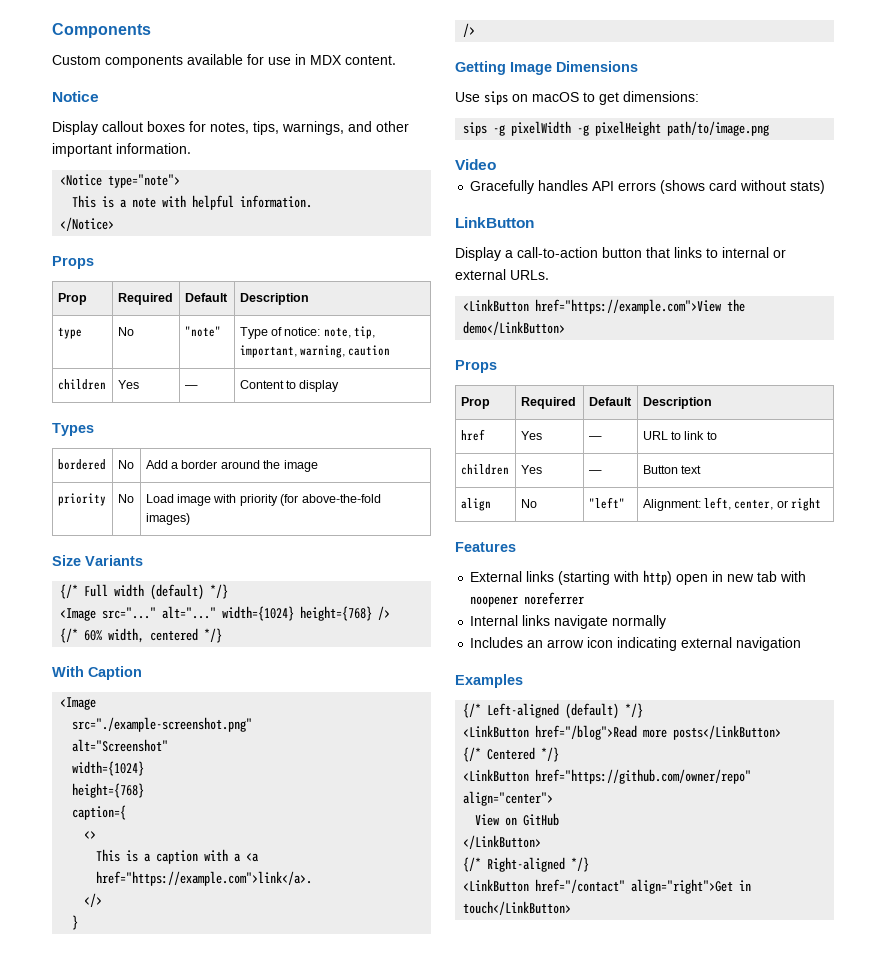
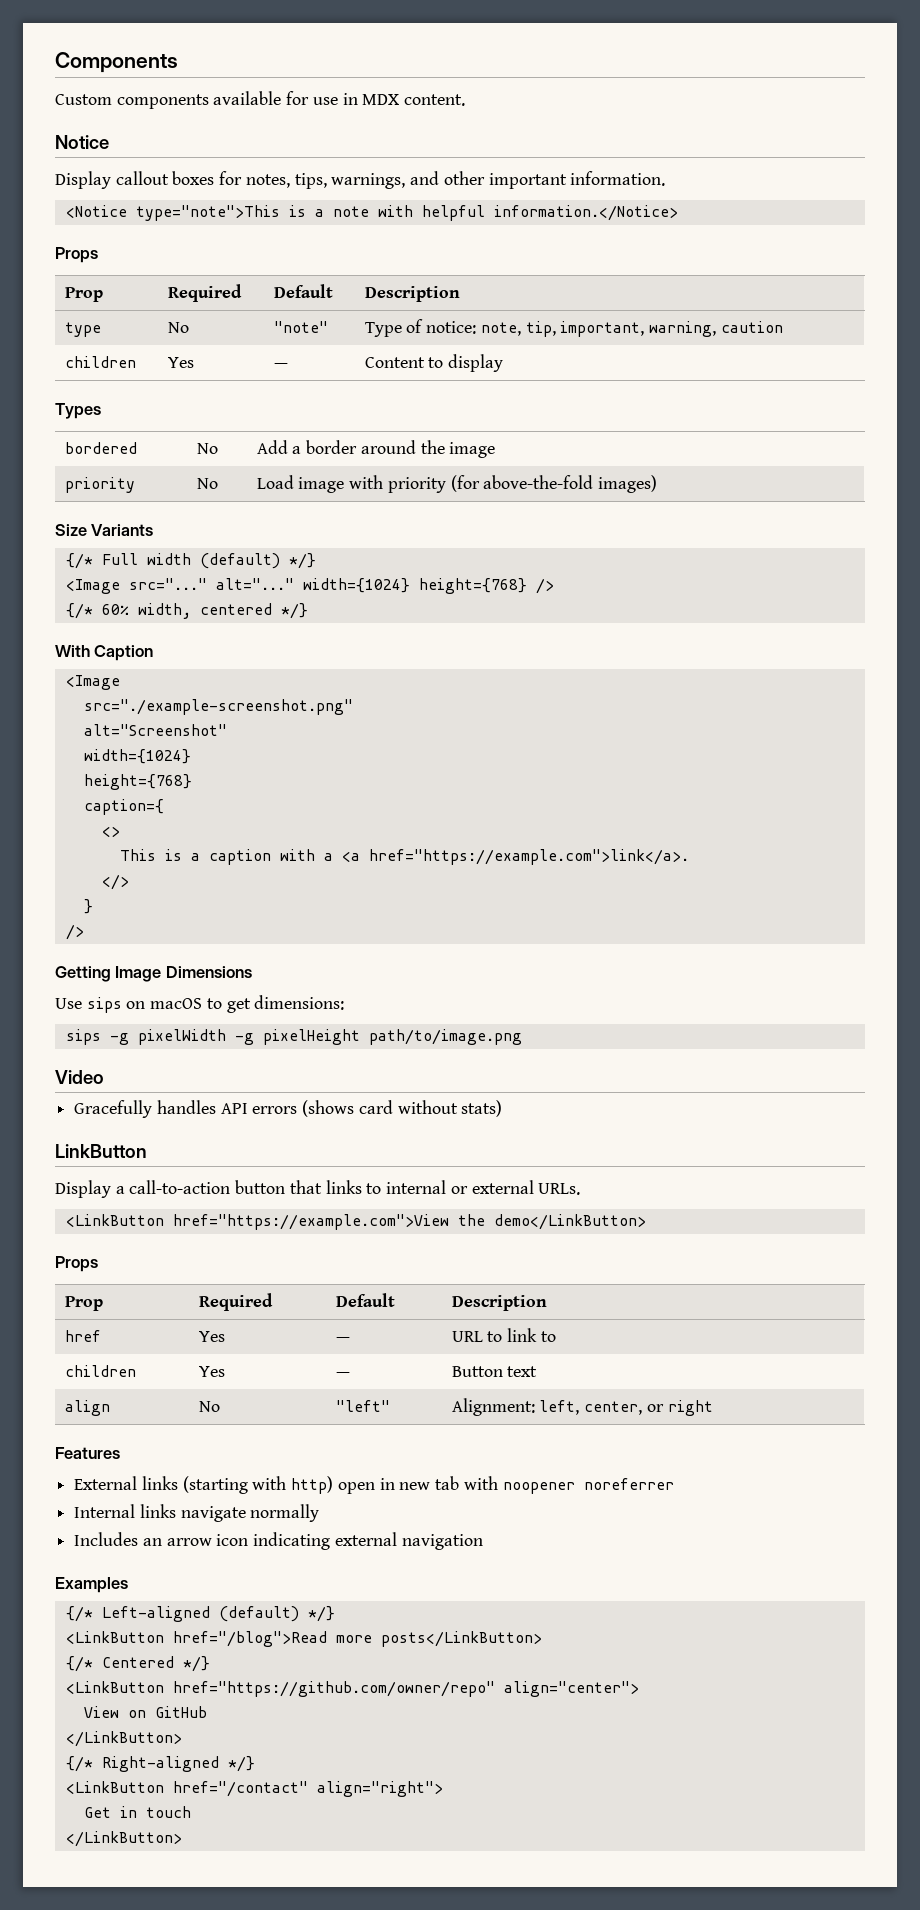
- <Notice type="note">
- This is a note with helpful information.
- </Notice>
+ <Notice type="note">This is a note with helpful information.</Notice>
- <LinkButton href="/contact" align="right">Get in touch</LinkButton>
+ <LinkButton href="/contact" align="right">
+ Get in touch
+ </LinkButton>

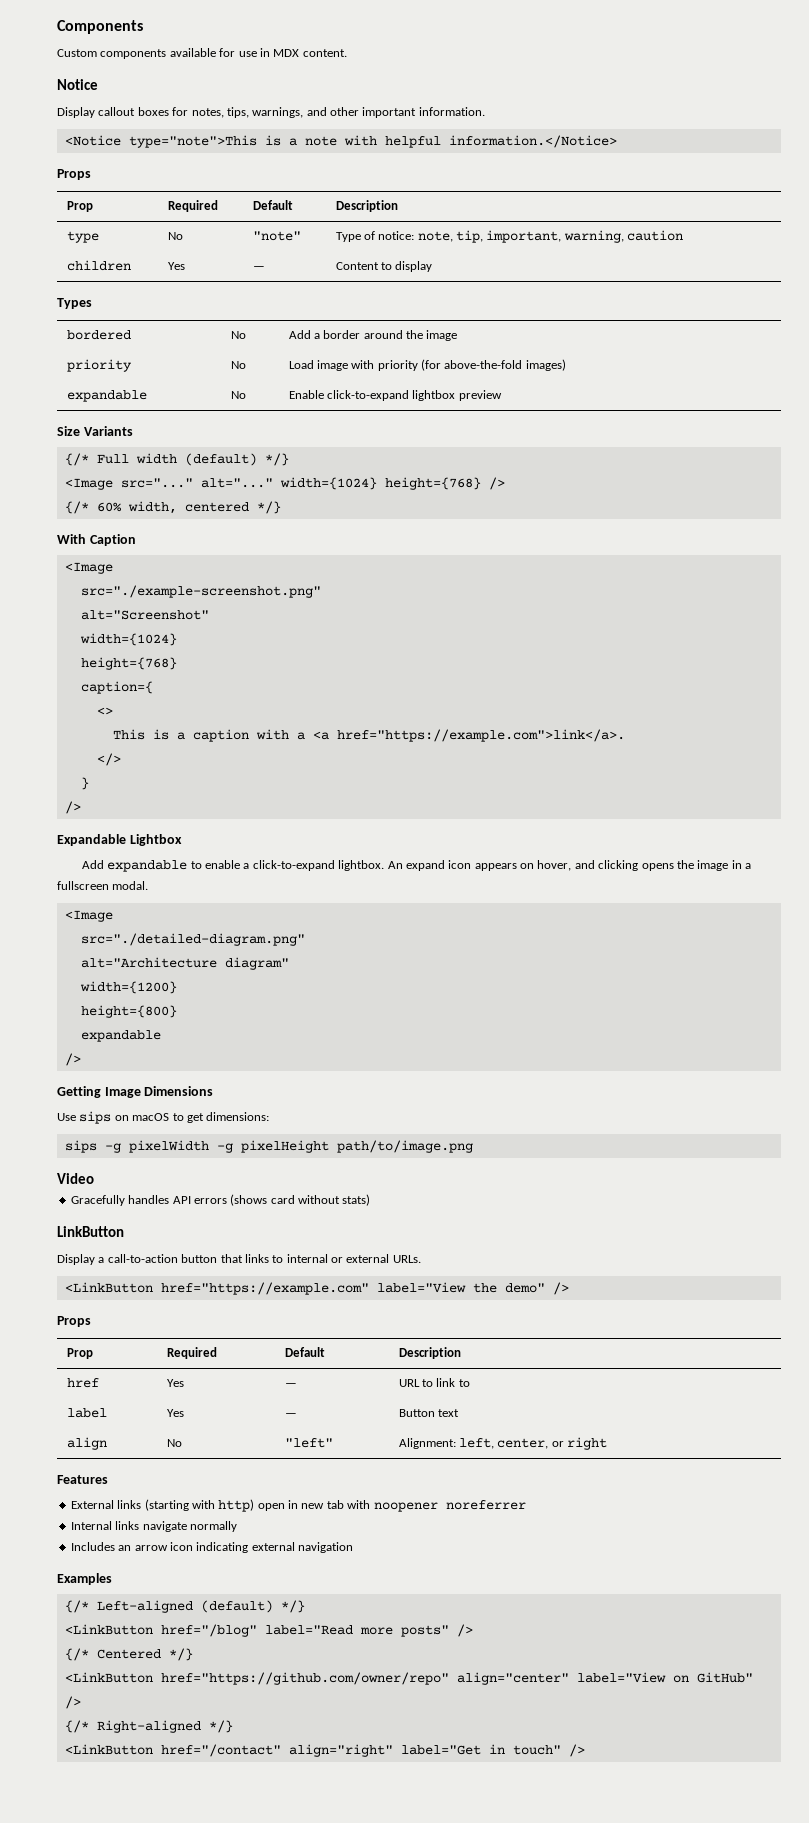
+ expandable | No | Enable click-to-expand lightbox preview
+ Expandable Lightbox
+ Add expandable to enable a click-to-expand lightbox. An expand icon appears on hover, and clicking opens the image in a fullscreen modal.
+ <Image
+ src="./detailed-diagram.png"
+ alt="Architecture diagram"
+ width={1200}
+ height={800}
+ expandable
+ />
- <LinkButton href="https://example.com">View the demo</LinkButton>
+ <LinkButton href="https://example.com" label="View the demo" />
- children | Yes | — | Button text
+ label | Yes | — | Button text
- <LinkButton href="/blog">Read more posts</LinkButton>
+ <LinkButton href="/blog" label="Read more posts" />
- <LinkButton href="https://github.com/owner/repo" align="center">
- View on GitHub
- </LinkButton>
+ <LinkButton href="https://github.com/owner/repo" align="center" label="View on GitHub" />
- <LinkButton href="/contact" align="right">
- Get in touch
- </LinkButton>
+ <LinkButton href="/contact" align="right" label="Get in touch" />

